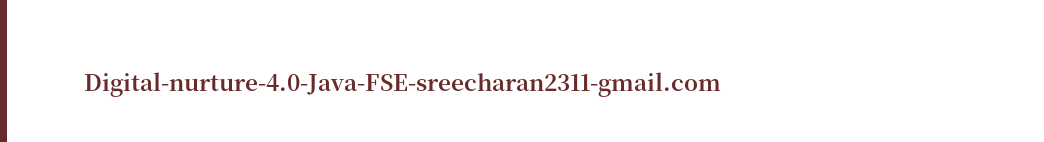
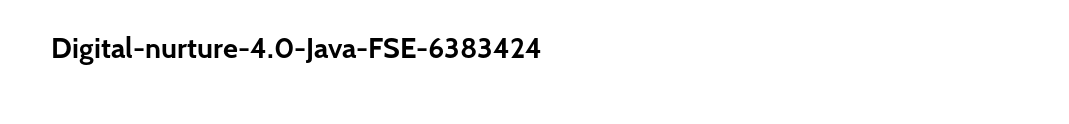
- Digital-nurture-4.0-Java-FSE-sreecharan2311-gmail.com
+ Digital-nurture-4.0-Java-FSE-6383424

